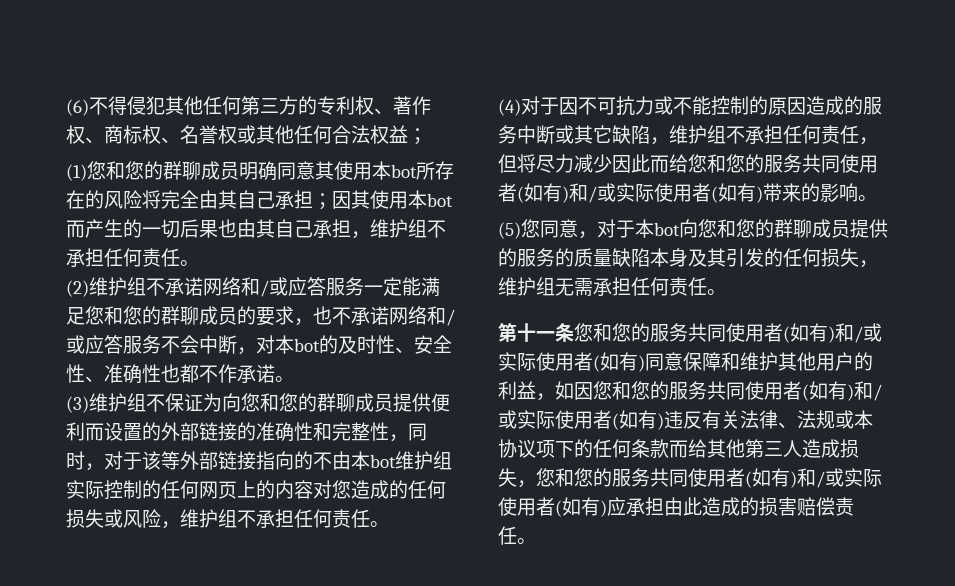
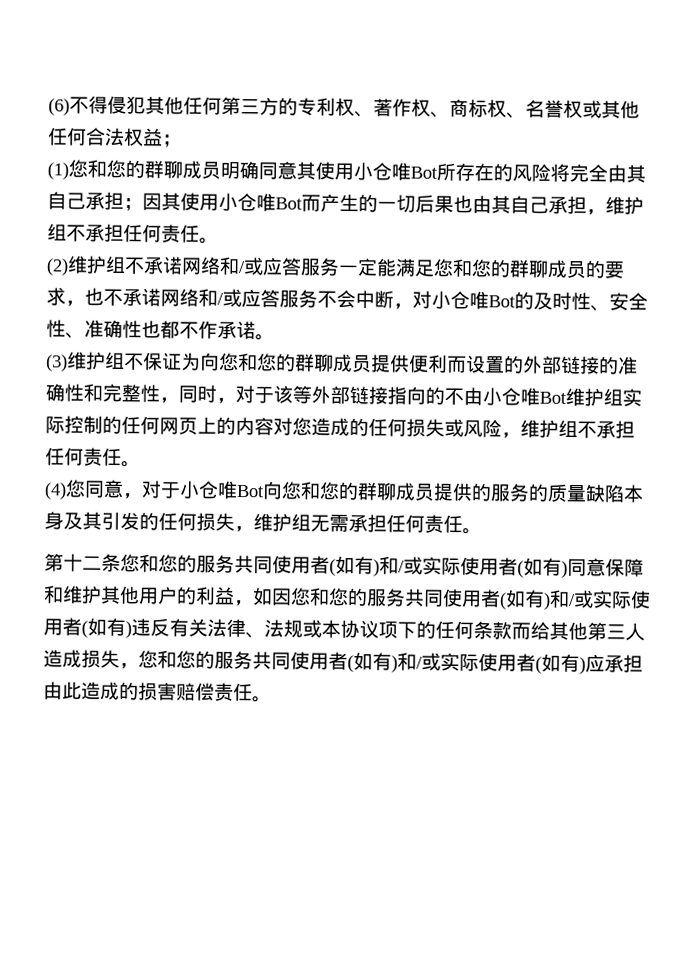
- (1)您和您的群聊成员明确同意其使用本bot所存在的风险将完全由其自己承担；因其使用本bot而产生的一切后果也由其自己承担，维护组不承担任何责任。
+ (1)您和您的群聊成员明确同意其使用小仓唯Bot所存在的风险将完全由其自己承担；因其使用小仓唯Bot而产生的一切后果也由其自己承担，维护组不承担任何责任。
- (2)维护组不承诺网络和/或应答服务一定能满足您和您的群聊成员的要求，也不承诺网络和/或应答服务不会中断，对本bot的及时性、安全性、准确性也都不作承诺。
+ (2)维护组不承诺网络和/或应答服务一定能满足您和您的群聊成员的要求，也不承诺网络和/或应答服务不会中断，对小仓唯Bot的及时性、安全性、准确性也都不作承诺。
- (3)维护组不保证为向您和您的群聊成员提供便利而设置的外部链接的准确性和完整性，同时，对于该等外部链接指向的不由本bot维护组实际控制的任何网页上的内容对您造成的任何损失或风险，维护组不承担任何责任。
+ (3)维护组不保证为向您和您的群聊成员提供便利而设置的外部链接的准确性和完整性，同时，对于该等外部链接指向的不由小仓唯Bot维护组实际控制的任何网页上的内容对您造成的任何损失或风险，维护组不承担任何责任。
- (4)对于因不可抗力或不能控制的原因造成的服务中断或其它缺陷，维护组不承担任何责任，但将尽力减少因此而给您和您的服务共同使用者(如有)和/或实际使用者(如有)带来的影响。
- (5)您同意，对于本bot向您和您的群聊成员提供的服务的质量缺陷本身及其引发的任何损失，维护组无需承担任何责任。
+ (4)您同意，对于小仓唯Bot向您和您的群聊成员提供的服务的质量缺陷本身及其引发的任何损失，维护组无需承担任何责任。
- 第十一条您和您的服务共同使用者(如有)和/或实际使用者(如有)同意保障和维护其他用户的利益，如因您和您的服务共同使用者(如有)和/或实际使用者(如有)违反有关法律、法规或本协议项下的任何条款而给其他第三人造成损失，您和您的服务共同使用者(如有)和/或实际使用者(如有)应承担由此造成的损害赔偿责任。
+ 第十二条您和您的服务共同使用者(如有)和/或实际使用者(如有)同意保障和维护其他用户的利益，如因您和您的服务共同使用者(如有)和/或实际使用者(如有)违反有关法律、法规或本协议项下的任何条款而给其他第三人造成损失，您和您的服务共同使用者(如有)和/或实际使用者(如有)应承担由此造成的损害赔偿责任。

